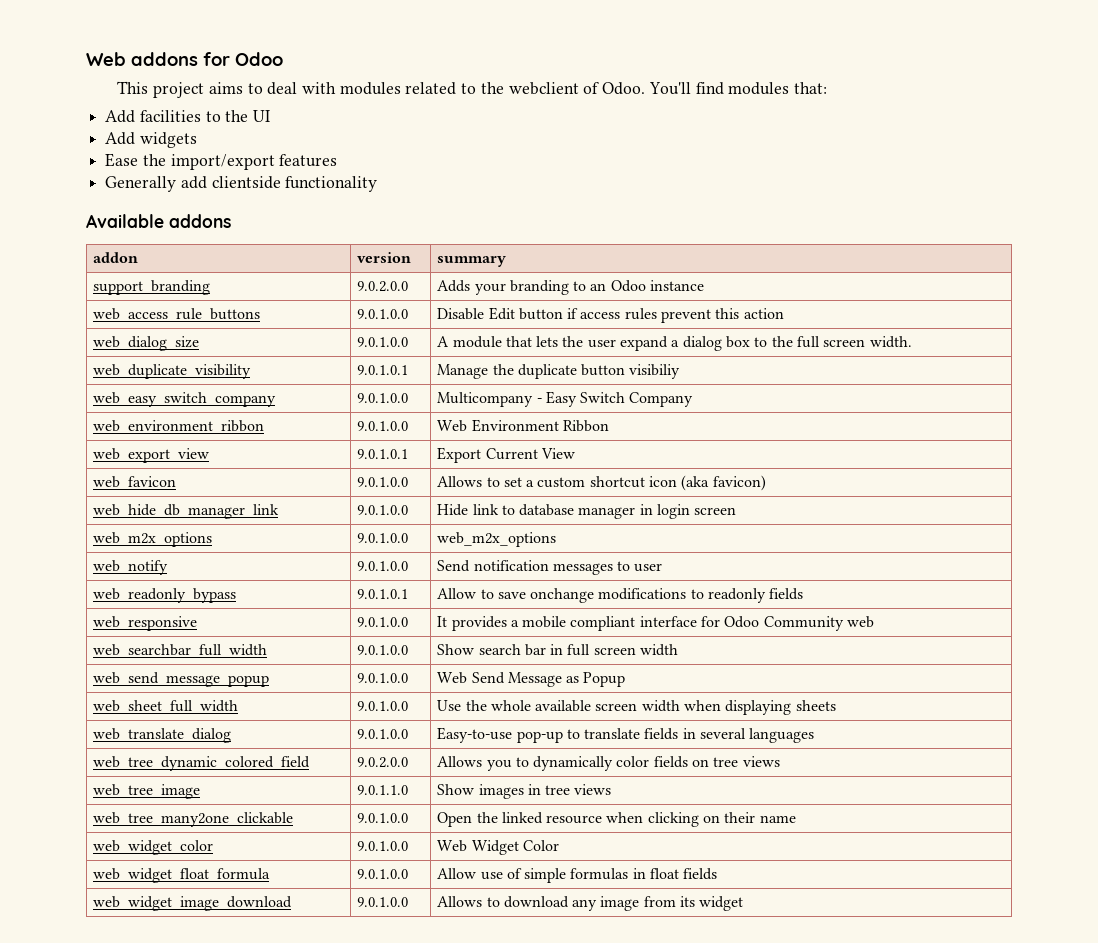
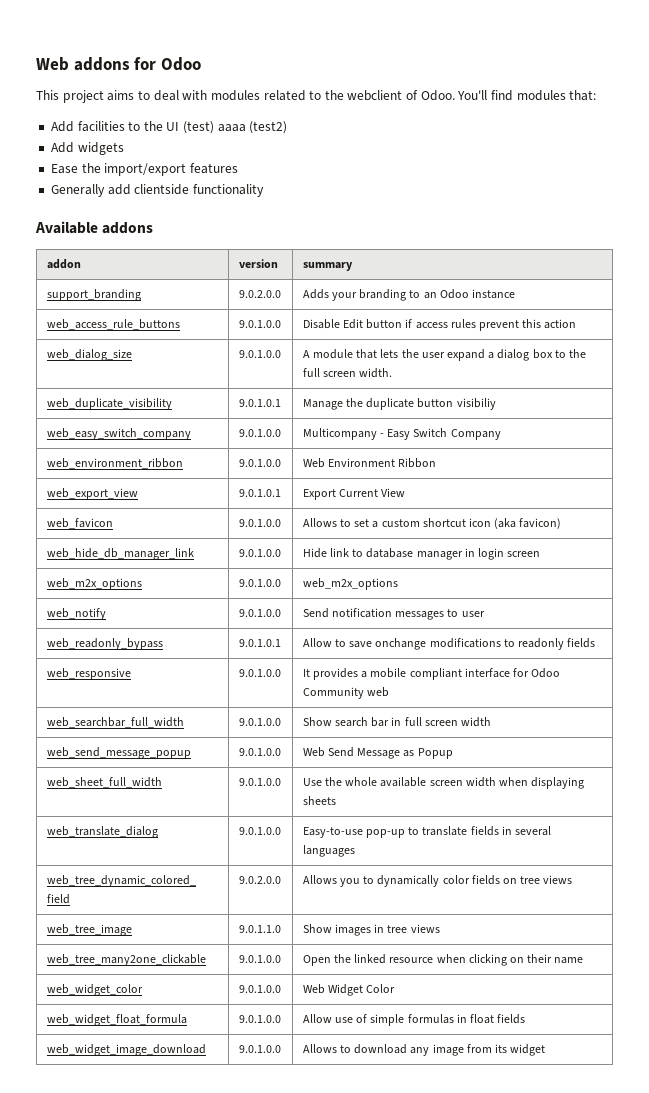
- Add facilities to the UI
+ Add facilities to the UI (test) aaaa (test2)

